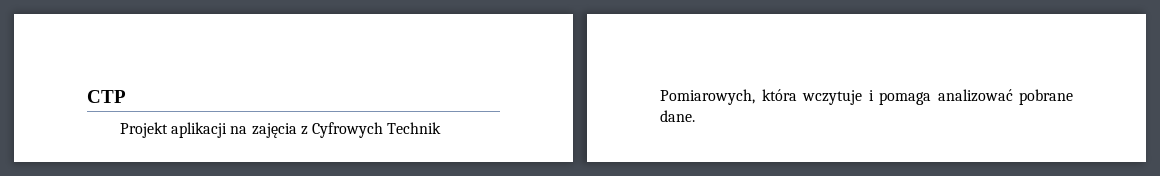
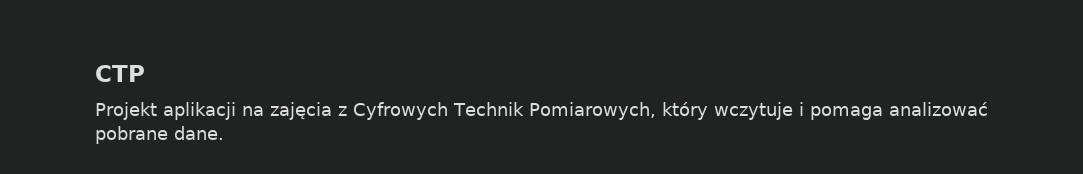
- Projekt aplikacji na zajęcia z Cyfrowych Technik Pomiarowych, która wczytuje i pomaga analizować pobrane dane.
+ Projekt aplikacji na zajęcia z Cyfrowych Technik Pomiarowych, który wczytuje i pomaga analizować pobrane dane.

